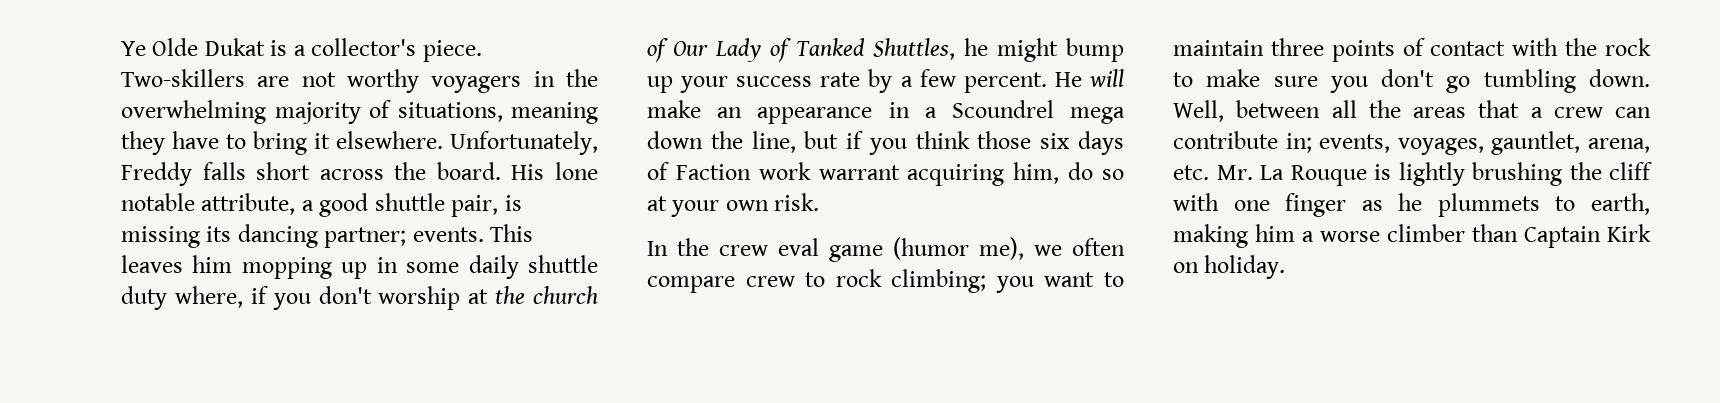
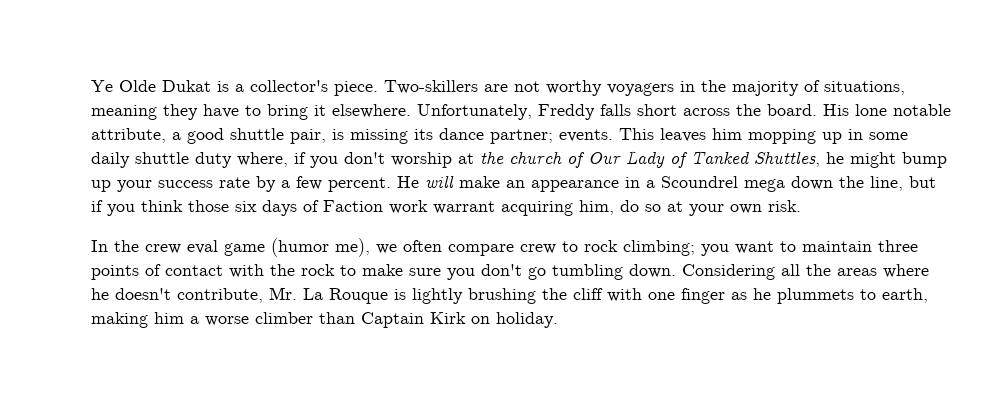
- Two-skillers are not worthy voyagers in the overwhelming majority of situations, meaning they have to bring it elsewhere.
+ Two-skillers are not worthy voyagers in the majority of situations, meaning they have to bring it elsewhere.
- His lone notable attribute, a good shuttle pair, is missing its dancing partner; events.
+ His lone notable attribute, a good shuttle pair, is missing its dance partner; events.
- Well, between all the areas that a crew can contribute in; events, voyages, gauntlet, arena, etc. Mr. La Rouque is lightly brushing the cliff with one finger as he plummets to earth, making him a worse climber than Captain Kirk on holiday.
+ Considering all the areas where he doesn't contribute, Mr. La Rouque is lightly brushing the cliff with one finger as he plummets to earth, making him a worse climber than Captain Kirk on holiday.

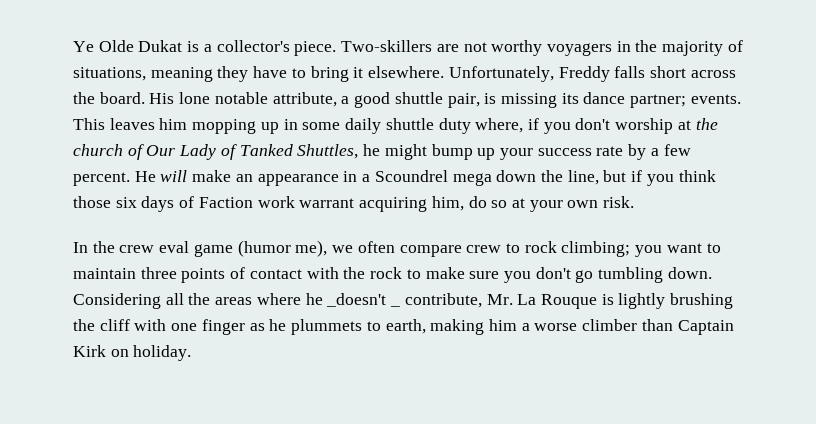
- Considering all the areas where he doesn't contribute, Mr. La Rouque is lightly brushing the cliff with one finger as he plummets to earth, making him a worse climber than Captain Kirk on holiday.
+ Considering all the areas where he _doesn't _ contribute, Mr. La Rouque is lightly brushing the cliff with one finger as he plummets to earth, making him a worse climber than Captain Kirk on holiday.

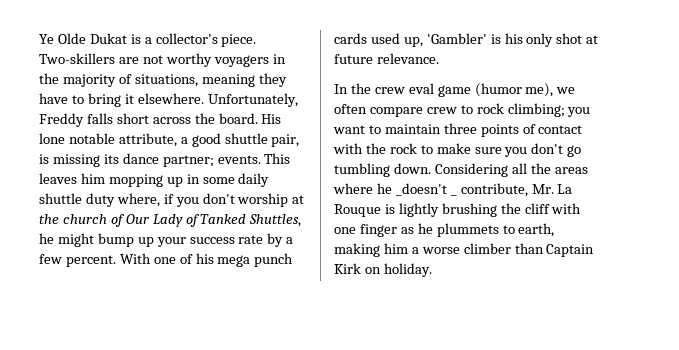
- He will make an appearance in a Scoundrel mega down the line, but if you think those six days of Faction work warrant acquiring him, do so at your own risk.
+ With one of his mega punch cards used up, 'Gambler' is his only shot at future relevance.

